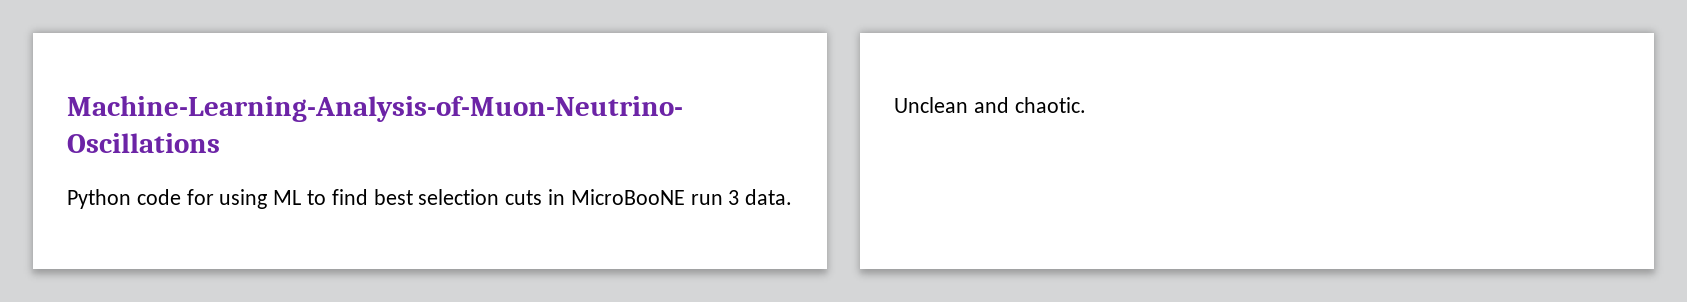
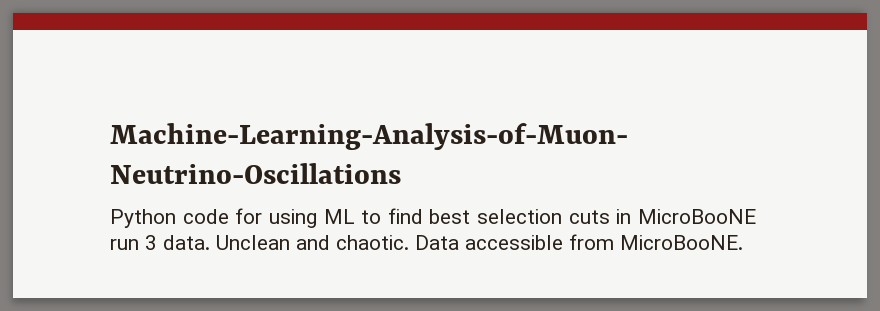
+ Data accessible from MicroBooNE.

